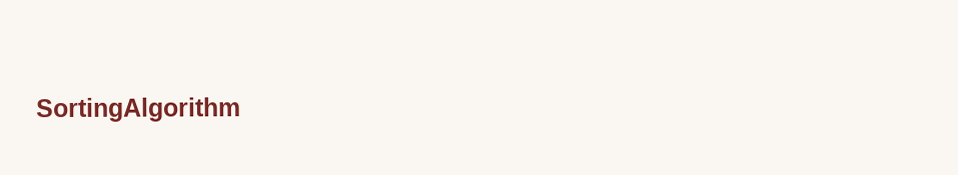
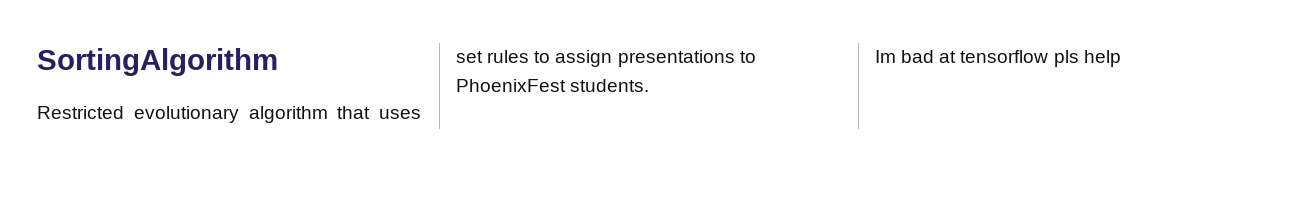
+ Restricted evolutionary algorithm that uses set rules to assign presentations to PhoenixFest students.
+ Im bad at tensorflow pls help

